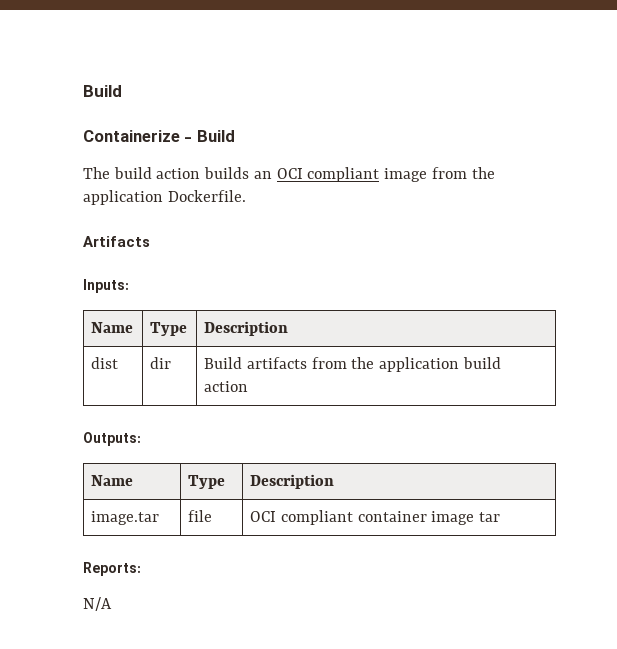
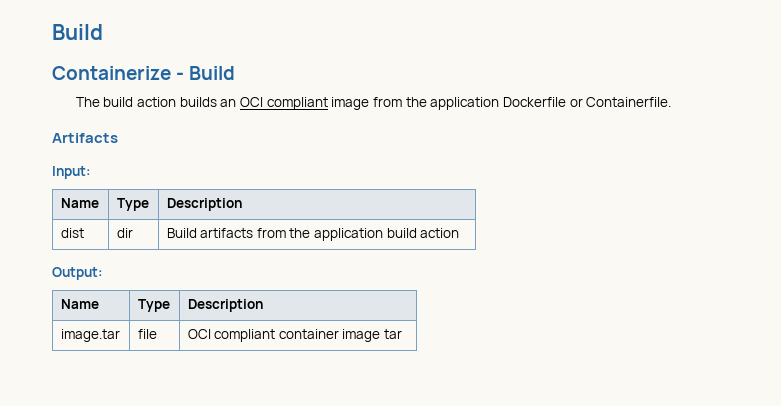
- The build action builds an OCI compliant image from the application Dockerfile.
+ The build action builds an OCI compliant image from the application Dockerfile or Containerfile.
- Inputs:
+ Input:
- Outputs:
+ Output:
- Reports:
- N/A

